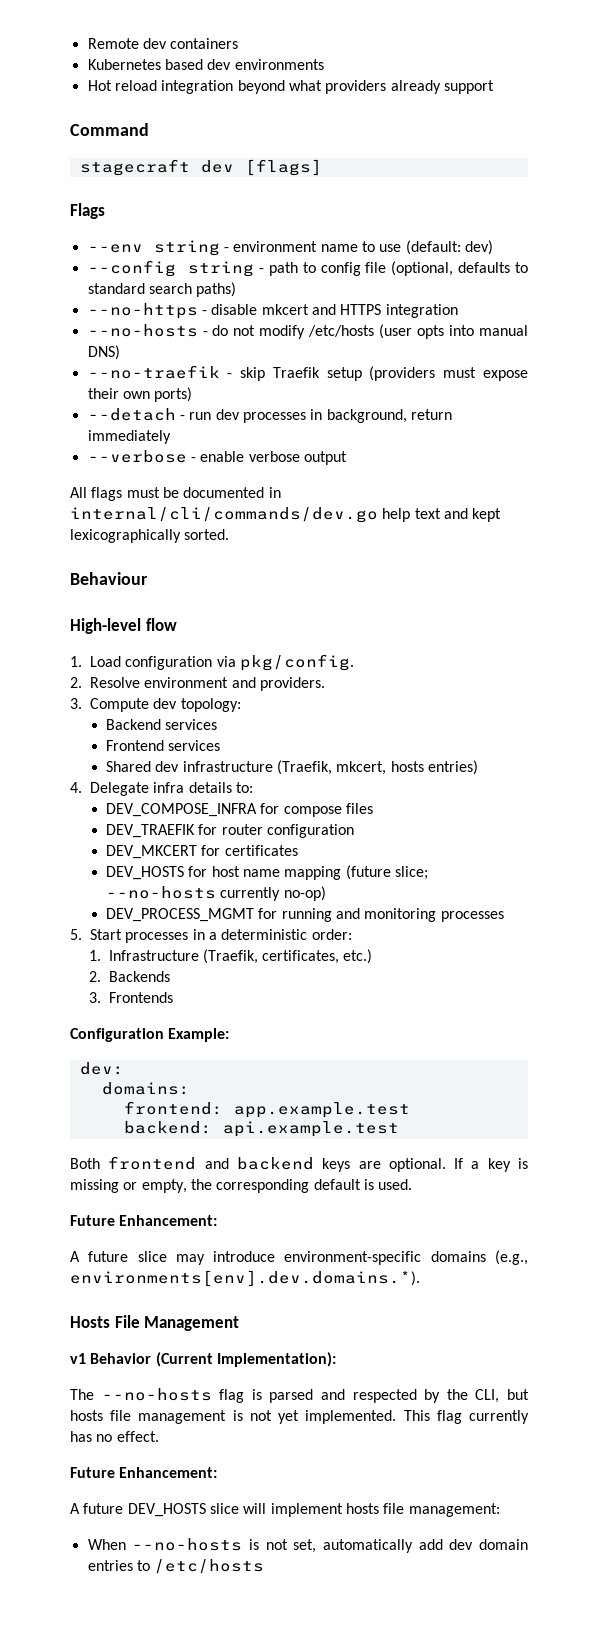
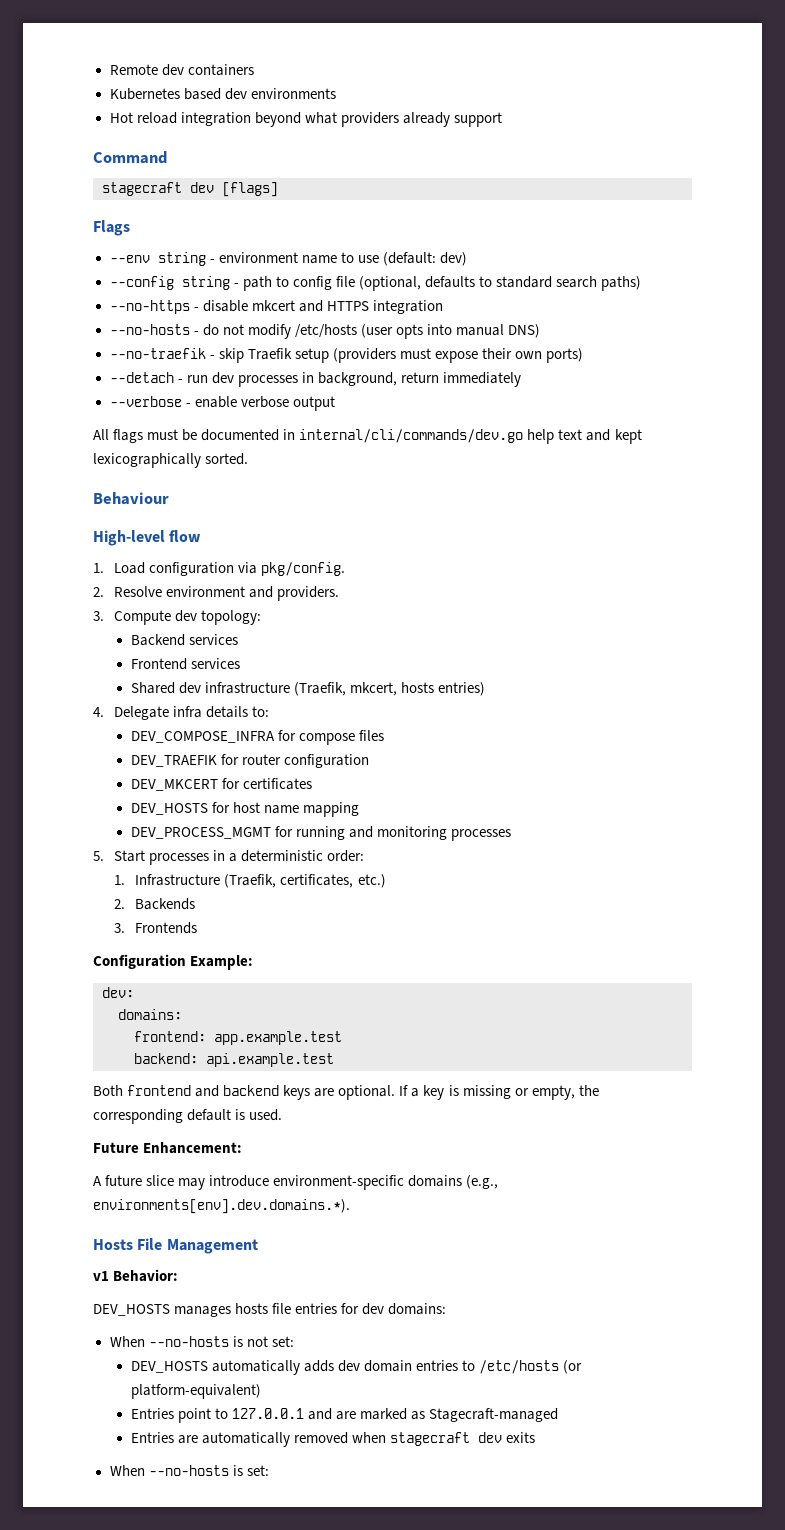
- DEV_HOSTS for host name mapping (future slice; --no-hosts currently no-op)
+ DEV_HOSTS for host name mapping
- v1 Behavior (Current Implementation):
- The --no-hosts flag is parsed and respected by the CLI, but hosts file management is not yet implemented. This flag currently has no effect.
- Future Enhancement:
- A future DEV_HOSTS slice will implement hosts file management:
+ v1 Behavior:
+ DEV_HOSTS manages hosts file entries for dev domains:
- When --no-hosts is not set, automatically add dev domain entries to /etc/hosts
+ When --no-hosts is not set:
+ DEV_HOSTS automatically adds dev domain entries to /etc/hosts (or platform-equivalent)
+ Entries point to 127.0.0.1 and are marked as Stagecraft-managed
+ Entries are automatically removed when stagecraft dev exits
+ When --no-hosts is set:

